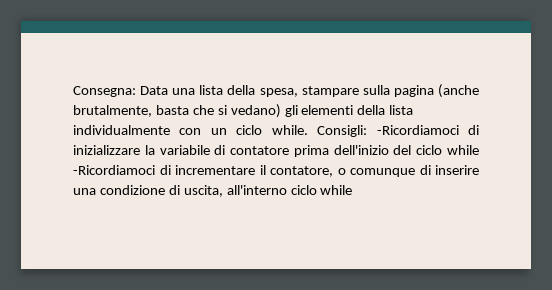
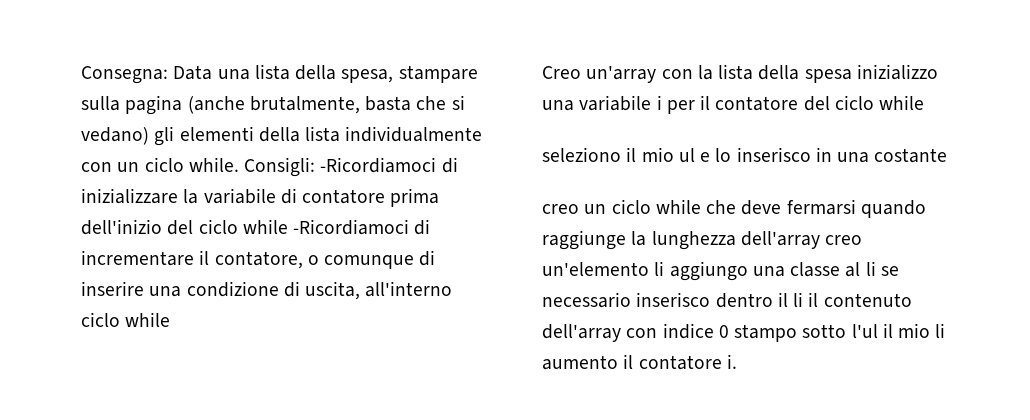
+ Creo un'array con la lista della spesa inizializzo una variabile i per il contatore del ciclo while
+ seleziono il mio ul e lo inserisco in una costante
+ creo un ciclo while che deve fermarsi quando raggiunge la lunghezza dell'array creo un'elemento li aggiungo una classe al li se necessario inserisco dentro il li il contenuto dell'array con indice 0 stampo sotto l'ul il mio li aumento il contatore i.

